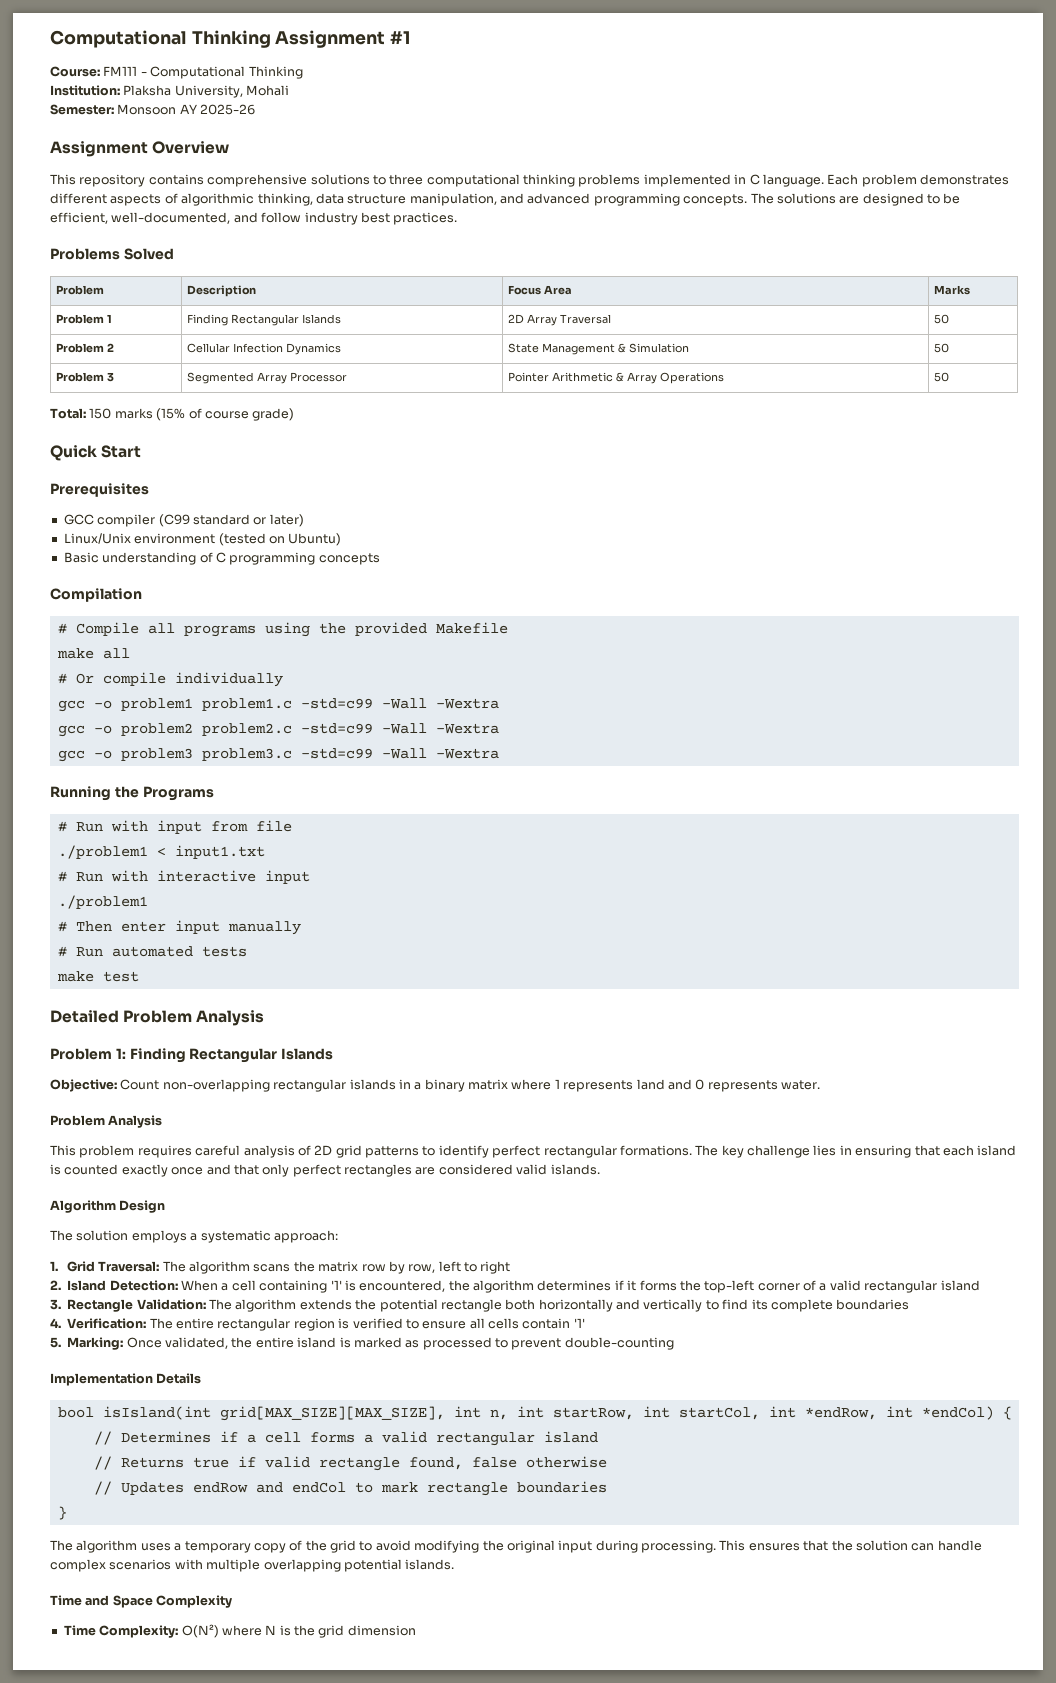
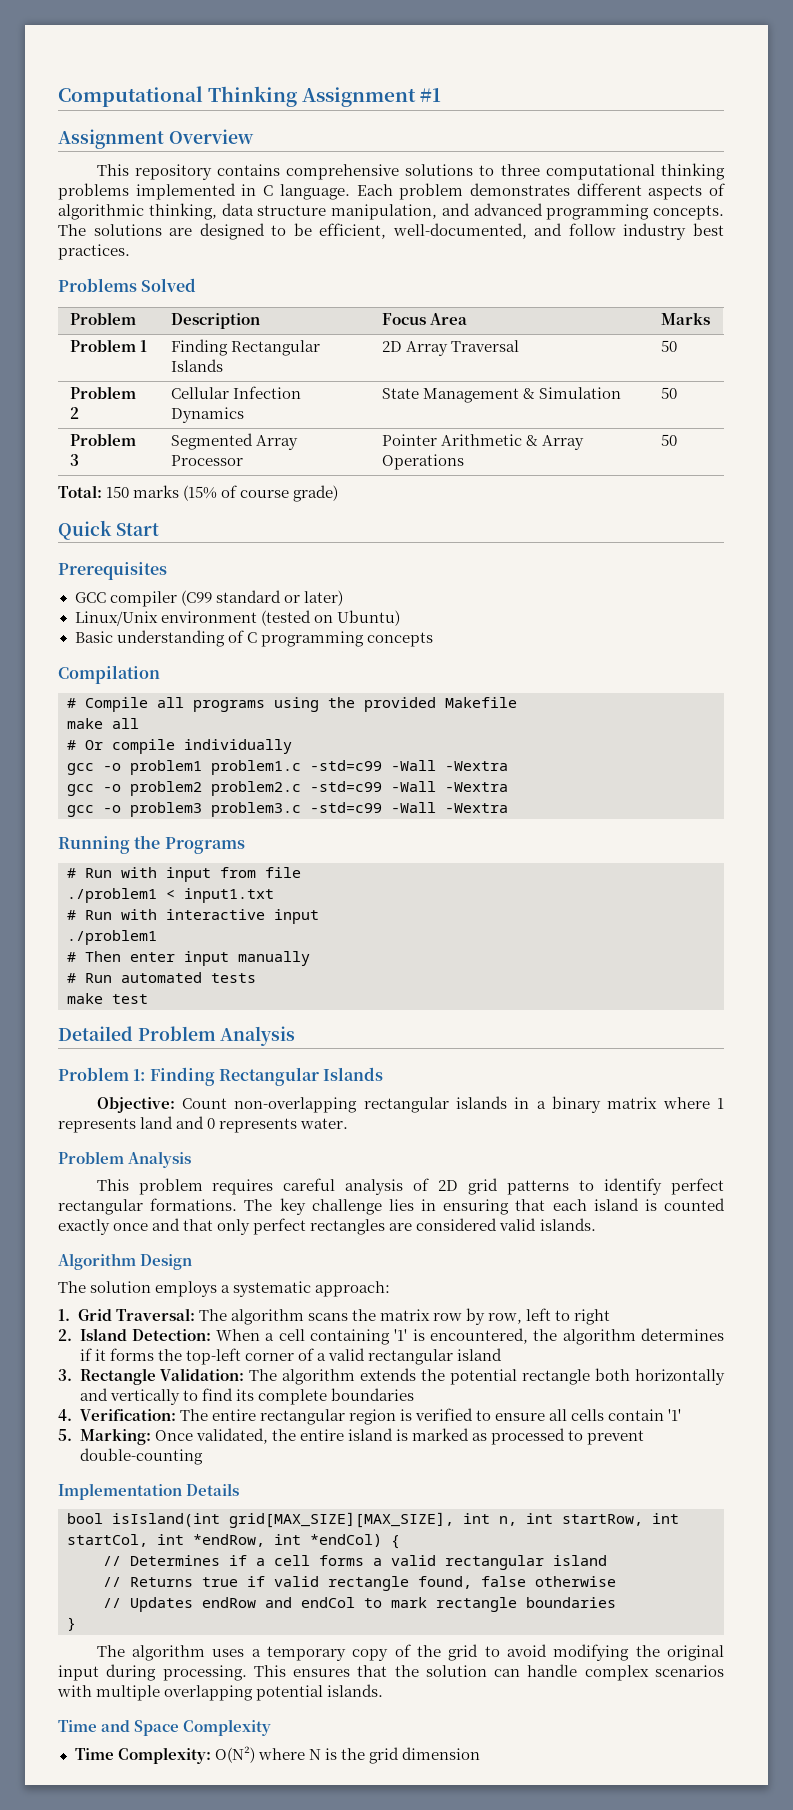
- Course: FM111 - Computational Thinking
- Institution: Plaksha University, Mohali
- Semester: Monsoon AY 2025-26

